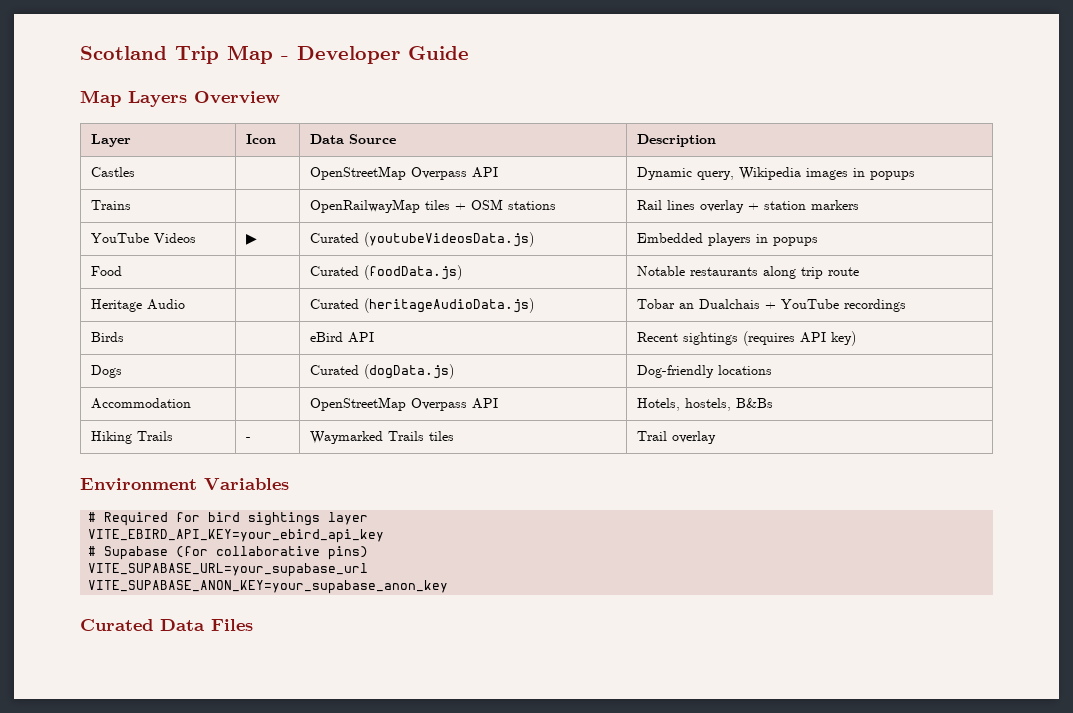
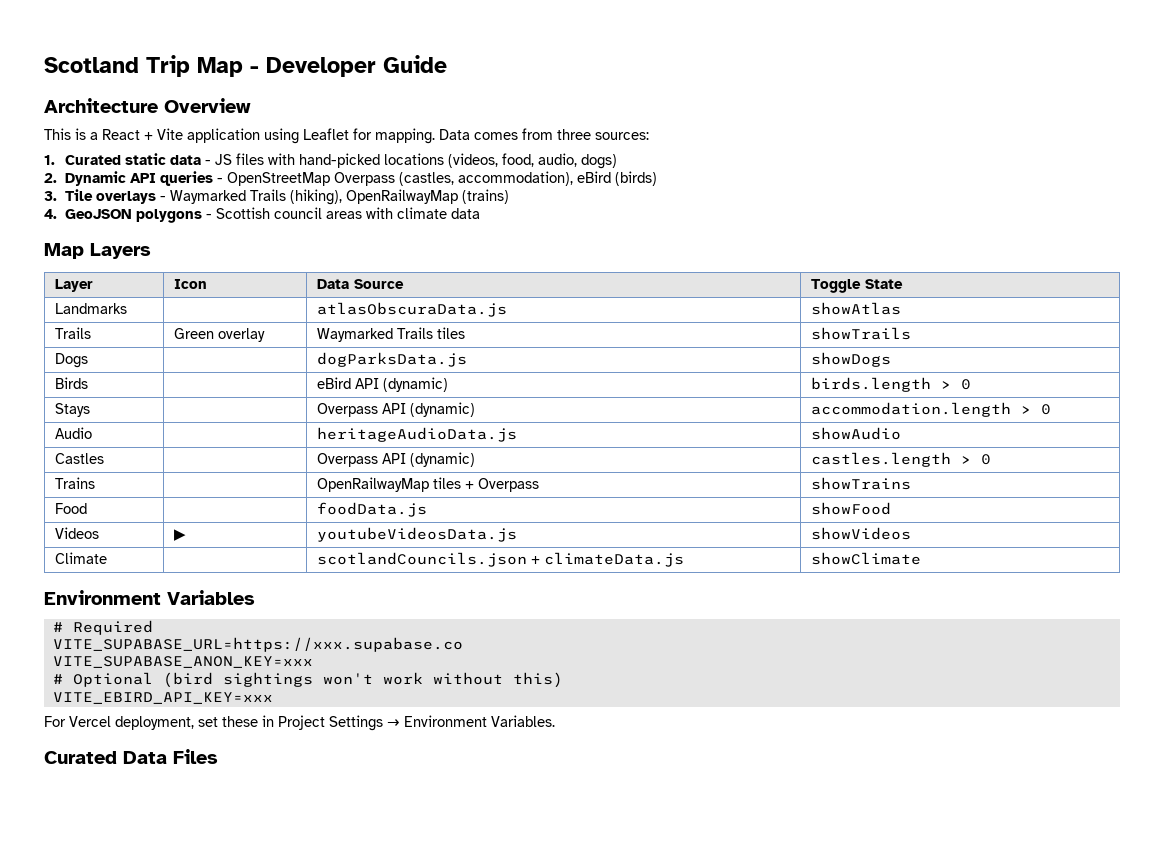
+ Architecture Overview
+ This is a React + Vite application using Leaflet for mapping. Data comes from three sources:
+ 1. Curated static data - JS files with hand-picked locations (videos, food, audio, dogs)
+ 2. Dynamic API queries - OpenStreetMap Overpass (castles, accommodation), eBird (birds)
+ 3. Tile overlays - Waymarked Trails (hiking), OpenRailwayMap (trains)
+ 4. GeoJSON polygons - Scottish council areas with climate data
- Map Layers Overview
+ Map Layers
- Layer | Icon | Data Source | Description
+ Layer | Icon | Data Source | Toggle State
+ Landmarks | | atlasObscuraData.js | showAtlas
+ Trails | Green overlay | Waymarked Trails tiles | showTrails
+ Dogs | | dogParksData.js | showDogs
+ Birds | | eBird API (dynamic) | birds.length > 0
+ Stays | | Overpass API (dynamic) | accommodation.length > 0
+ Audio | | heritageAudioData.js | showAudio
- Castles | | OpenStreetMap Overpass API | Dynamic query, Wikipedia images in popups
- Trains | | OpenRailwayMap tiles + OSM stations | Rail lines overlay + station markers
- YouTube Videos | ▶ | Curated (youtubeVideosData.js) | Embedded players in popups
- Food | | Curated (foodData.js) | Notable restaurants along trip route
- Heritage Audio | | Curated (heritageAudioData.js) | Tobar an Dualchais + YouTube recordings
- Birds | | eBird API | Recent sightings (requires API key)
- Dogs | | Curated (dogData.js) | Dog-friendly locations
- Accommodation | | OpenStreetMap Overpass API | Hotels, hostels, B&Bs
- Hiking Trails | - | Waymarked Trails tiles | Trail overlay
+ Castles | | Overpass API (dynamic) | castles.length > 0
+ Trains | | OpenRailwayMap tiles + Overpass | showTrains
+ Food | | foodData.js | showFood
+ Videos | ▶ | youtubeVideosData.js | showVideos
+ Climate | | scotlandCouncils.json + climateData.js | showClimate
  Environment Variables
- # Required for bird sightings layer
- VITE_EBIRD_API_KEY=your_ebird_api_key
- # Supabase (for collaborative pins)
- VITE_SUPABASE_URL=your_supabase_url
- VITE_SUPABASE_ANON_KEY=your_supabase_anon_key
+ # Required
+ VITE_SUPABASE_URL=https://xxx.supabase.co
+ VITE_SUPABASE_ANON_KEY=xxx
+ # Optional (bird sightings won't work without this)
+ VITE_EBIRD_API_KEY=xxx
+ For Vercel deployment, set these in Project Settings → Environment Variables.

